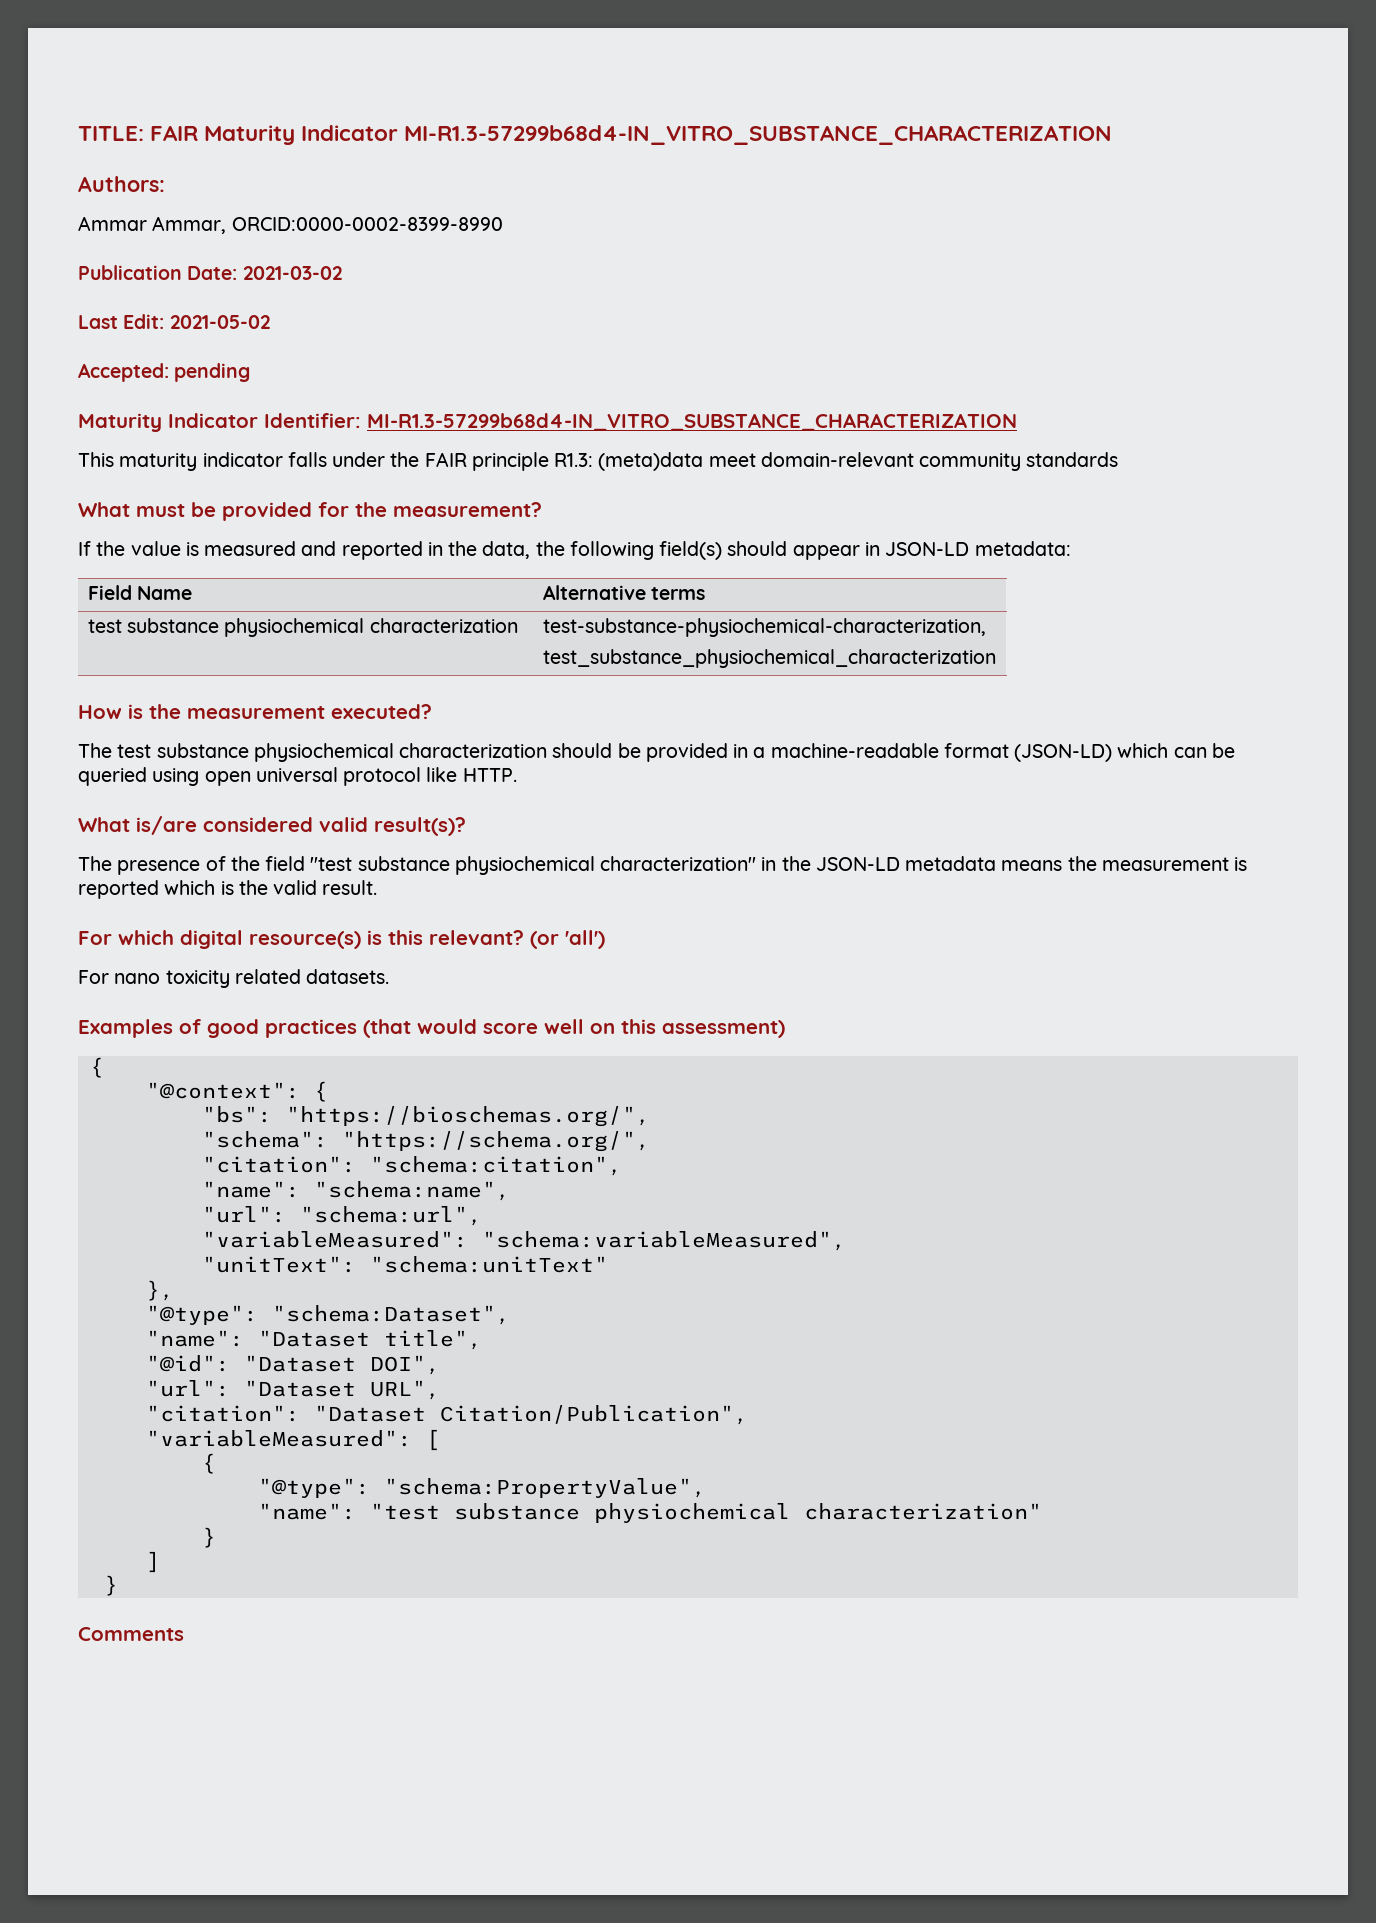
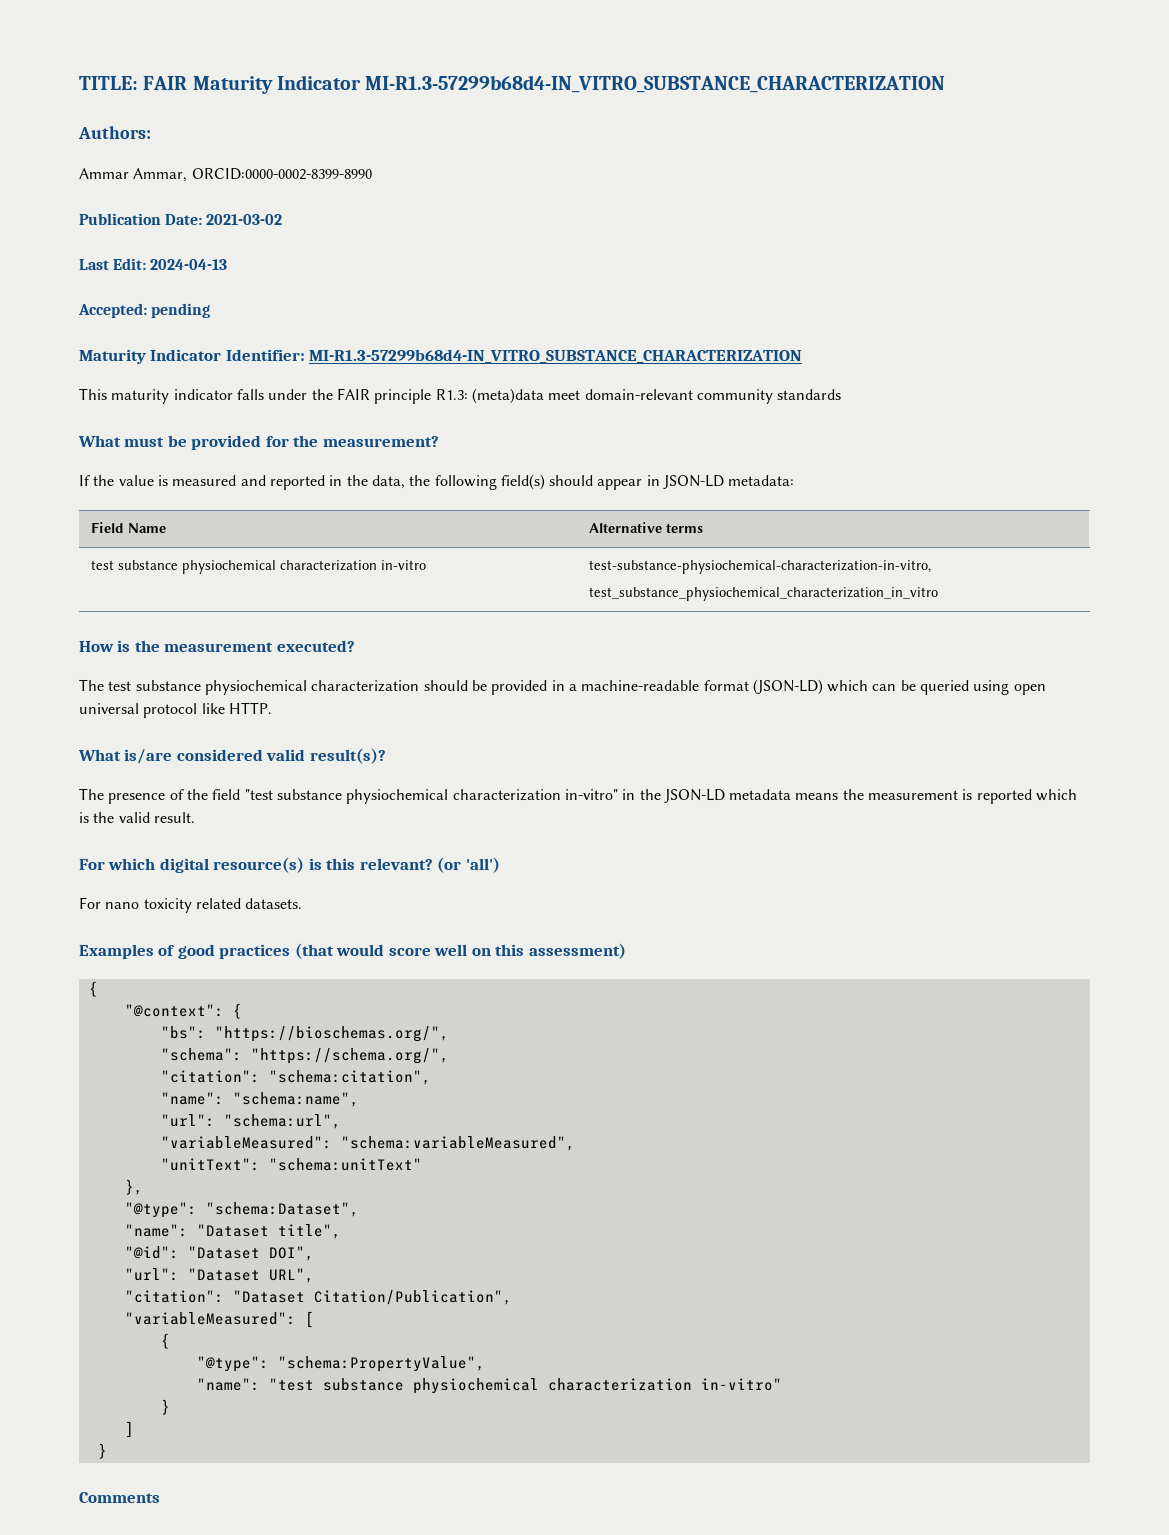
- Last Edit: 2021-05-02
+ Last Edit: 2024-04-13
- test substance physiochemical characterization | test-substance-physiochemical-characterization,
- test_substance_physiochemical_characterization
+ test substance physiochemical characterization in-vitro | test-substance-physiochemical-characterization-in-vitro,
+ test_substance_physiochemical_characterization_in_vitro
- The presence of the field "test substance physiochemical characterization" in the JSON-LD metadata means the measurement is reported which is the valid result.
+ The presence of the field "test substance physiochemical characterization in-vitro" in the JSON-LD metadata means the measurement is reported which is the valid result.
- "name": "test substance physiochemical characterization"
+ "name": "test substance physiochemical characterization in-vitro"

